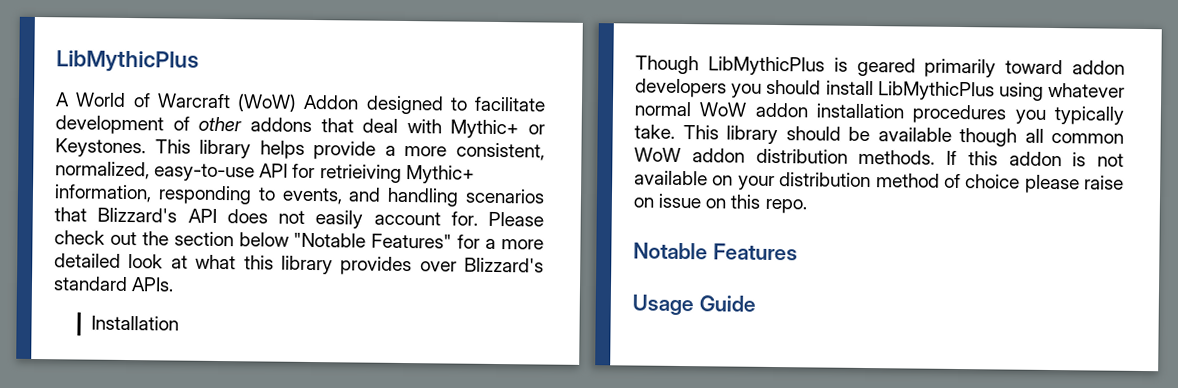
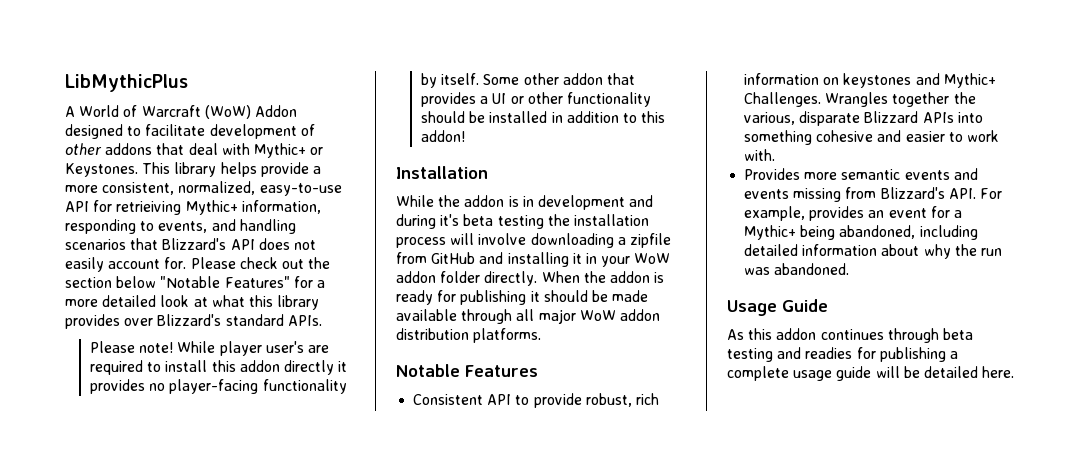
+ Please note! While player user's are required to install this addon directly it provides no player-facing functionality by itself. Some other addon that provides a UI or other functionality should be installed in addition to this addon!
  Installation
- Though LibMythicPlus is geared primarily toward addon developers you should install LibMythicPlus using whatever normal WoW addon installation procedures you typically take. This library should be available though all common WoW addon distribution methods. If this addon is not available on your distribution method of choice please raise on issue on this repo.
+ While the addon is in development and during it's beta testing the installation process will involve downloading a zipfile from GitHub and installing it in your WoW addon folder directly. When the addon is ready for publishing it should be made available through all major WoW addon distribution platforms.
  Notable Features
+ Consistent API to provide robust, rich information on keystones and Mythic+ Challenges. Wrangles together the various, disparate Blizzard APIs into something cohesive and easier to work with.
+ Provides more semantic events and events missing from Blizzard's API. For example, provides an event for a Mythic+ being abandoned, including detailed information about why the run was abandoned.
  Usage Guide
+ As this addon continues through beta testing and readies for publishing a complete usage guide will be detailed here.

